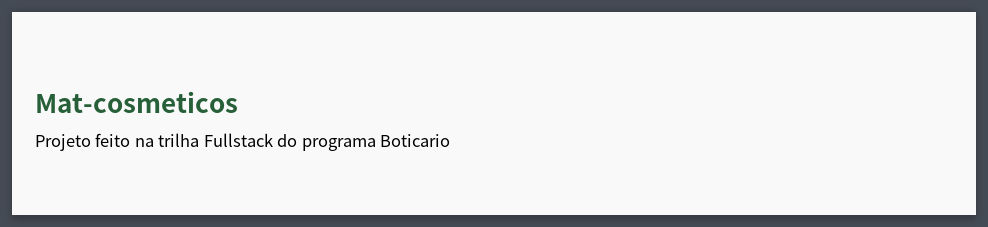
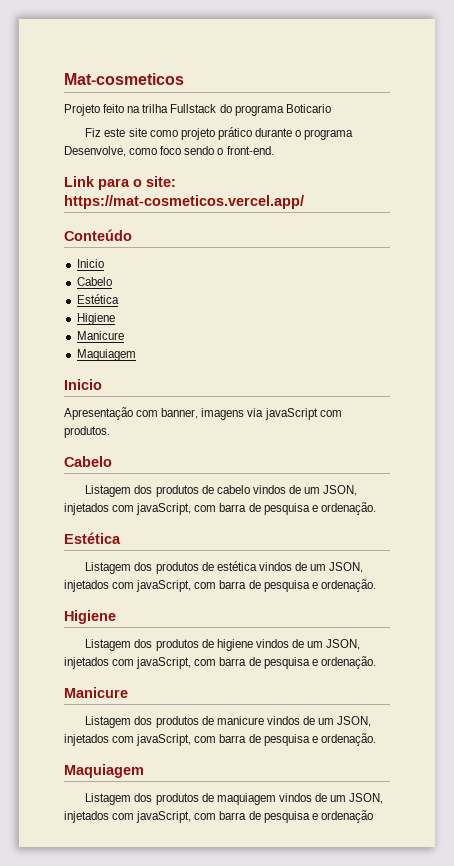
+ Fiz este site como projeto prático durante o programa Desenvolve, como foco sendo o front-end.
+ Link para o site: https://mat-cosmeticos.vercel.app/
+ Conteúdo
+ Inicio
+ Cabelo
+ Estética
+ Higiene
+ Manicure
+ Maquiagem
+ Inicio
+ Apresentação com banner, imagens via javaScript com produtos.
+ Cabelo
+ Listagem dos produtos de cabelo vindos de um JSON, injetados com javaScript, com barra de pesquisa e ordenação.
+ Estética
+ Listagem dos produtos de estética vindos de um JSON, injetados com javaScript, com barra de pesquisa e ordenação.
+ Higiene
+ Listagem dos produtos de higiene vindos de um JSON, injetados com javaScript, com barra de pesquisa e ordenação.
+ Manicure
+ Listagem dos produtos de manicure vindos de um JSON, injetados com javaScript, com barra de pesquisa e ordenação.
+ Maquiagem
+ Listagem dos produtos de maquiagem vindos de um JSON, injetados com javaScript, com barra de pesquisa e ordenação

